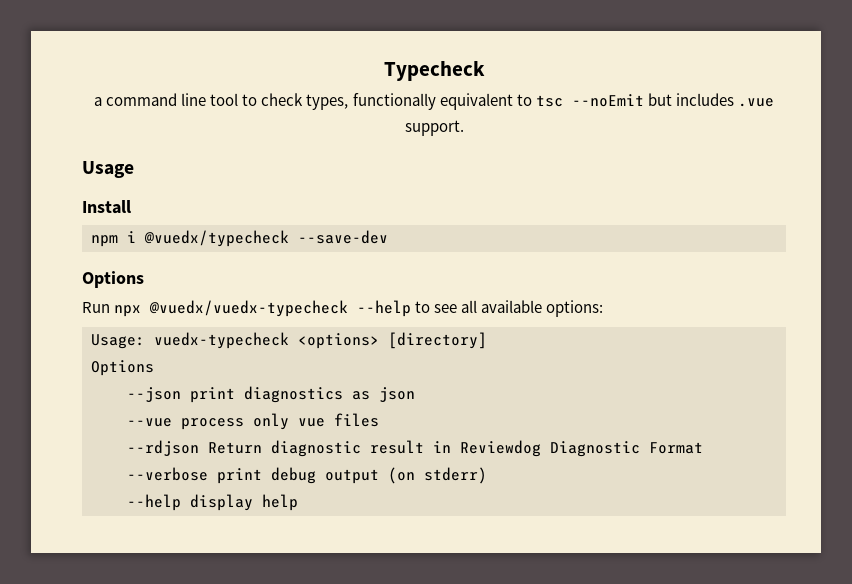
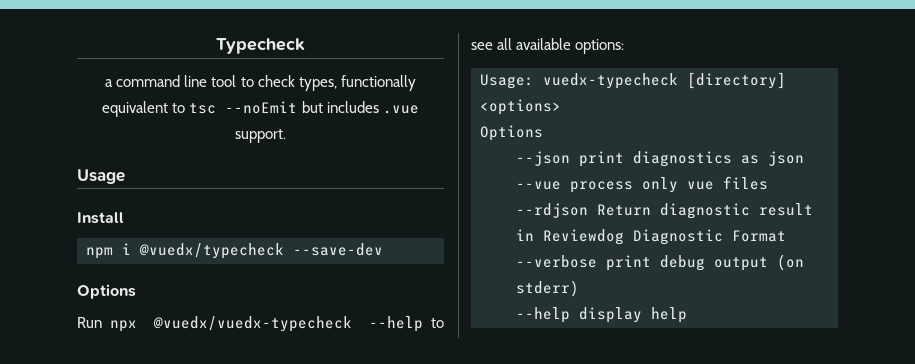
- Usage: vuedx-typecheck <options> [directory]
+ Usage: vuedx-typecheck [directory] <options>

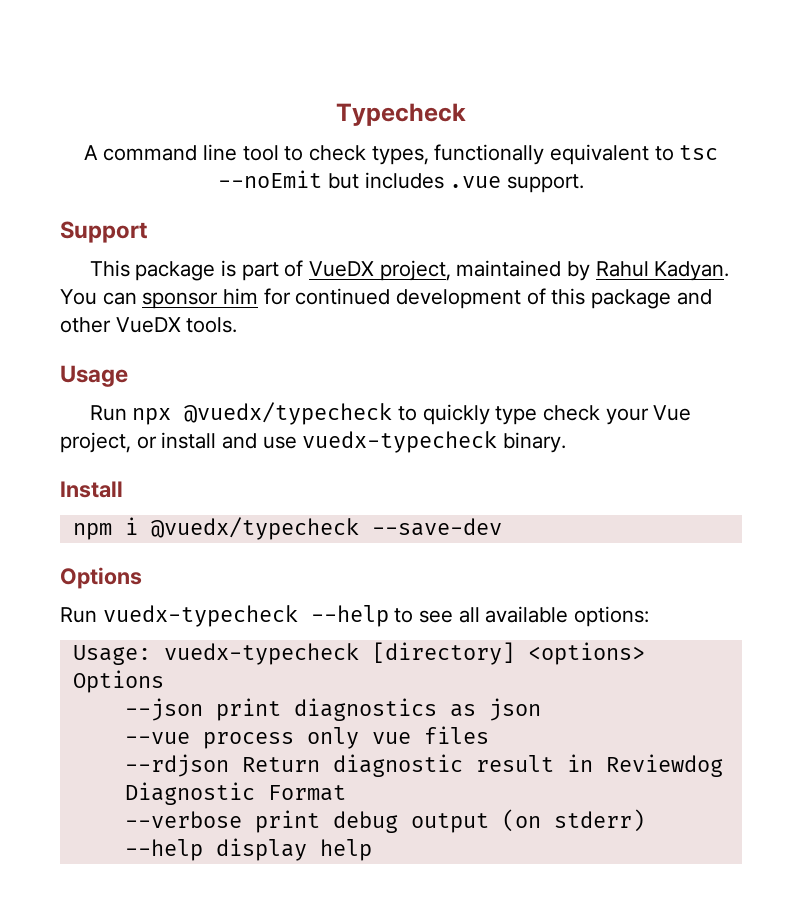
- a command line tool to check types, functionally equivalent to tsc --noEmit but includes .vue support.
+ A command line tool to check types, functionally equivalent to tsc --noEmit but includes .vue support.
+ Support
+ This package is part of VueDX project, maintained by Rahul Kadyan. You can sponsor him for continued development of this package and other VueDX tools.
  Usage
+ Run npx @vuedx/typecheck to quickly type check your Vue project, or install and use vuedx-typecheck binary.
- Run npx @vuedx/vuedx-typecheck --help to see all available options:
+ Run vuedx-typecheck --help to see all available options:

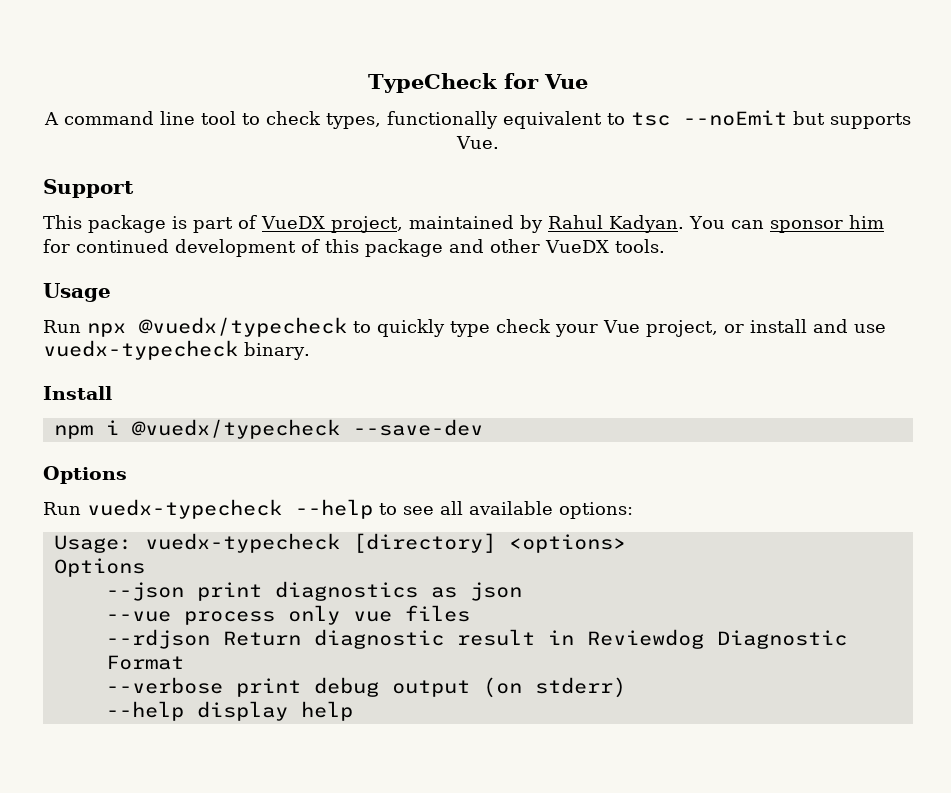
- Typecheck
+ TypeCheck for Vue
- A command line tool to check types, functionally equivalent to tsc --noEmit but includes .vue support.
+ A command line tool to check types, functionally equivalent to tsc --noEmit but supports Vue.

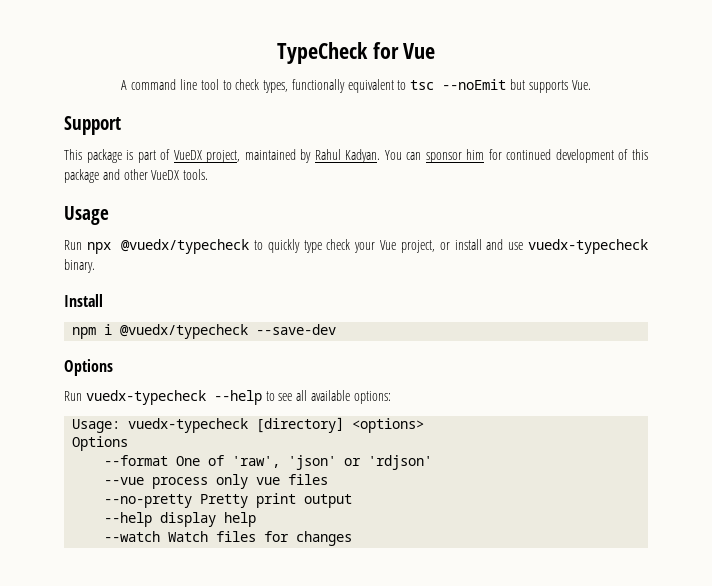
- --json print diagnostics as json
+ --format One of 'raw', 'json' or 'rdjson'
- --rdjson Return diagnostic result in Reviewdog Diagnostic Format
- --verbose print debug output (on stderr)
+ --no-pretty Pretty print output
+ --watch Watch files for changes

